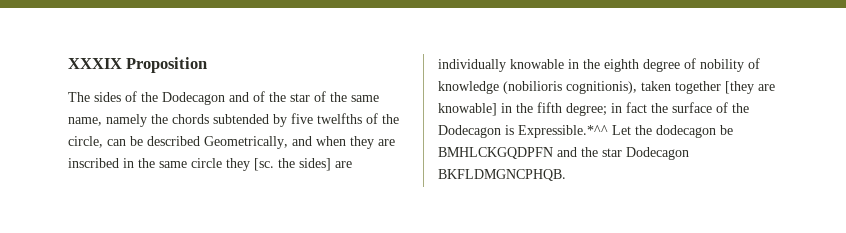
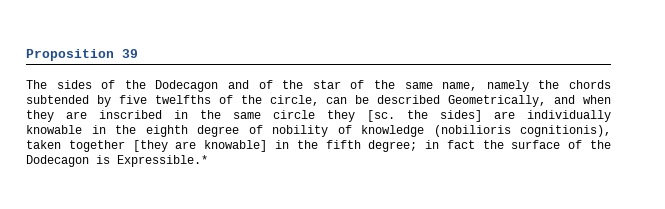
- XXXIX Proposition
+ Proposition 39
- in fact the surface of the Dodecagon is Expressible.*^^ Let the dodecagon be BMHLCKGQDPFN and the star Dodecagon BKFLDMGNCPHQB.
+ in fact the surface of the Dodecagon is Expressible.*

